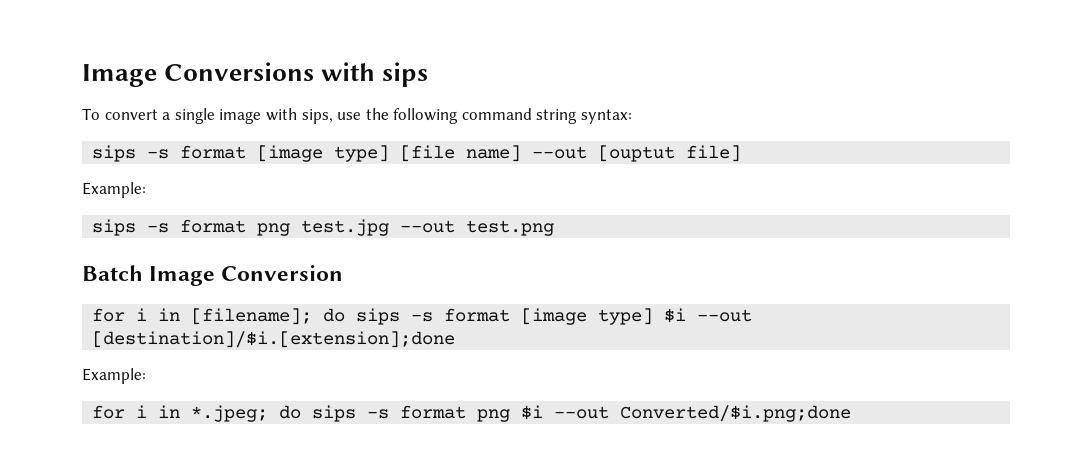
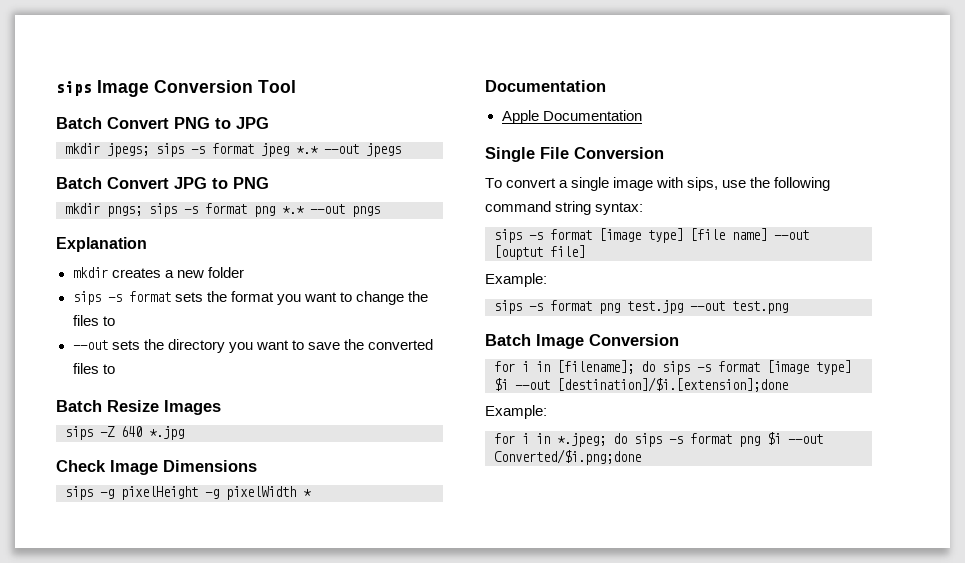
- Image Conversions with sips
+ sips Image Conversion Tool
+ Batch Convert PNG to JPG
+ mkdir jpegs; sips -s format jpeg *.* --out jpegs
+ Batch Convert JPG to PNG
+ mkdir pngs; sips -s format png *.* --out pngs
+ Explanation
+ mkdir creates a new folder
+ sips -s format sets the format you want to change the files to
+ --out sets the directory you want to save the converted files to
+ Batch Resize Images
+ sips -Z 640 *.jpg
+ Check Image Dimensions
+ sips -g pixelHeight -g pixelWidth *
+ Documentation
+ Apple Documentation
+ Single File Conversion

